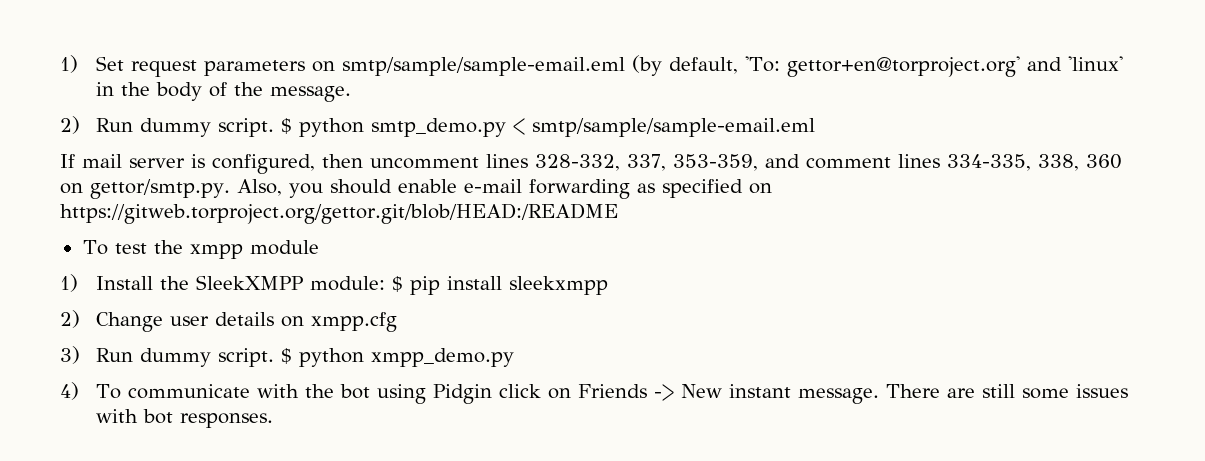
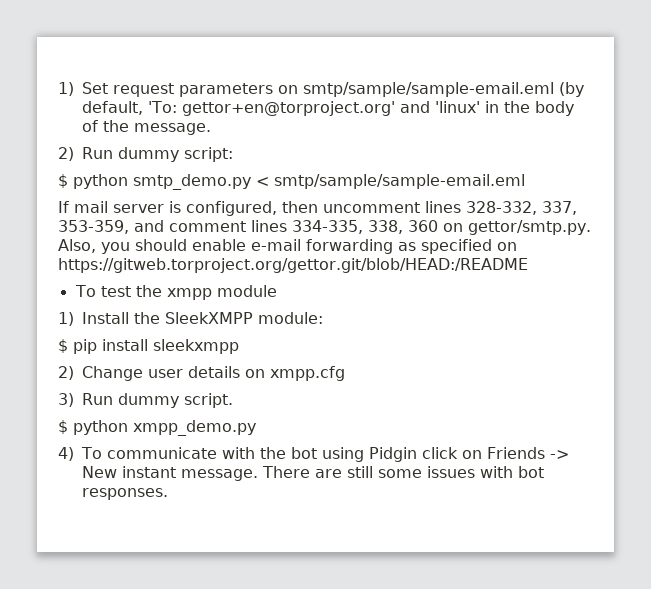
- 2) Run dummy script. $ python smtp_demo.py < smtp/sample/sample-email.eml
+ 2) Run dummy script:
+ $ python smtp_demo.py < smtp/sample/sample-email.eml
- 1) Install the SleekXMPP module: $ pip install sleekxmpp
+ 1) Install the SleekXMPP module:
+ $ pip install sleekxmpp
- 3) Run dummy script. $ python xmpp_demo.py
+ 3) Run dummy script.
+ $ python xmpp_demo.py

